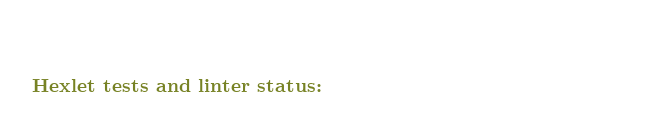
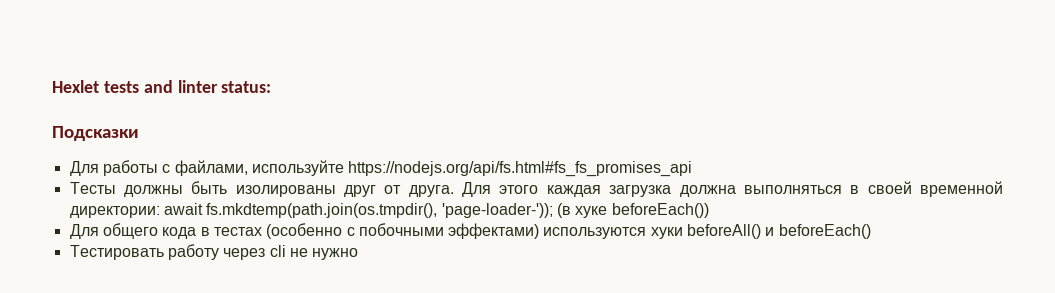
+ Подсказки
+ Для работы с файлами, используйте https://nodejs.org/api/fs.html#fs_fs_promises_api
+ Тесты должны быть изолированы друг от друга. Для этого каждая загрузка должна выполняться в своей временной директории: await fs.mkdtemp(path.join(os.tmpdir(), 'page-loader-')); (в хуке beforeEach())
+ Для общего кода в тестах (особенно с побочными эффектами) используются хуки beforeAll() и beforeEach()
+ Тестировать работу через cli не нужно

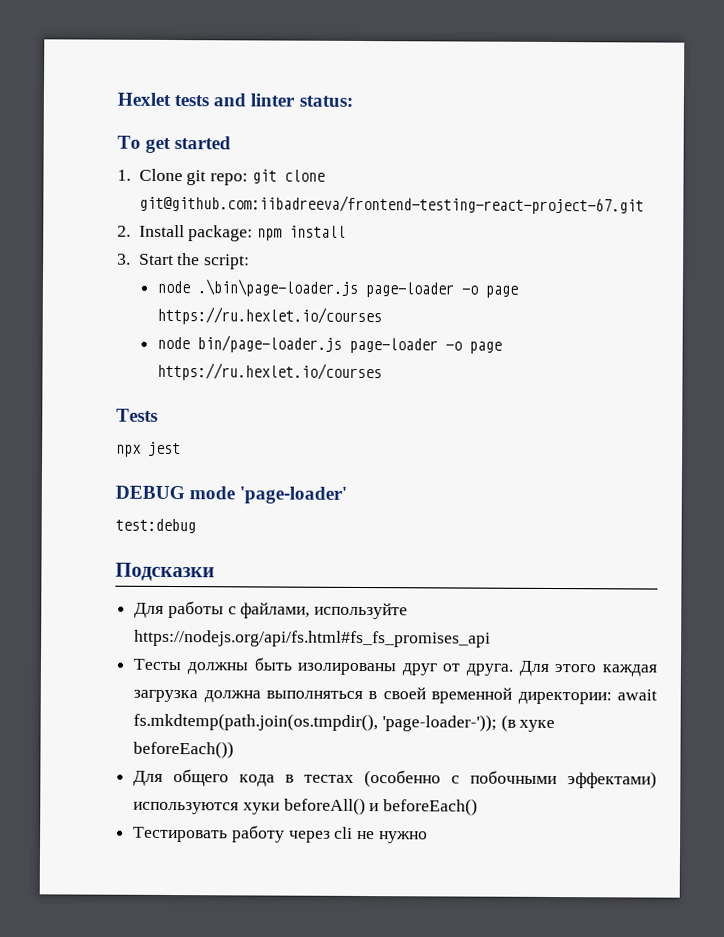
+ To get started
+ 1. Clone git repo: git clone git@github.com:iibadreeva/frontend-testing-react-project-67.git
+ 2. Install package: npm install
+ 3. Start the script:
+ node .\bin\page-loader.js page-loader -o page https://ru.hexlet.io/courses
+ node bin/page-loader.js page-loader -o page https://ru.hexlet.io/courses
+ Tests
+ npx jest
+ DEBUG mode 'page-loader'
+ test:debug

